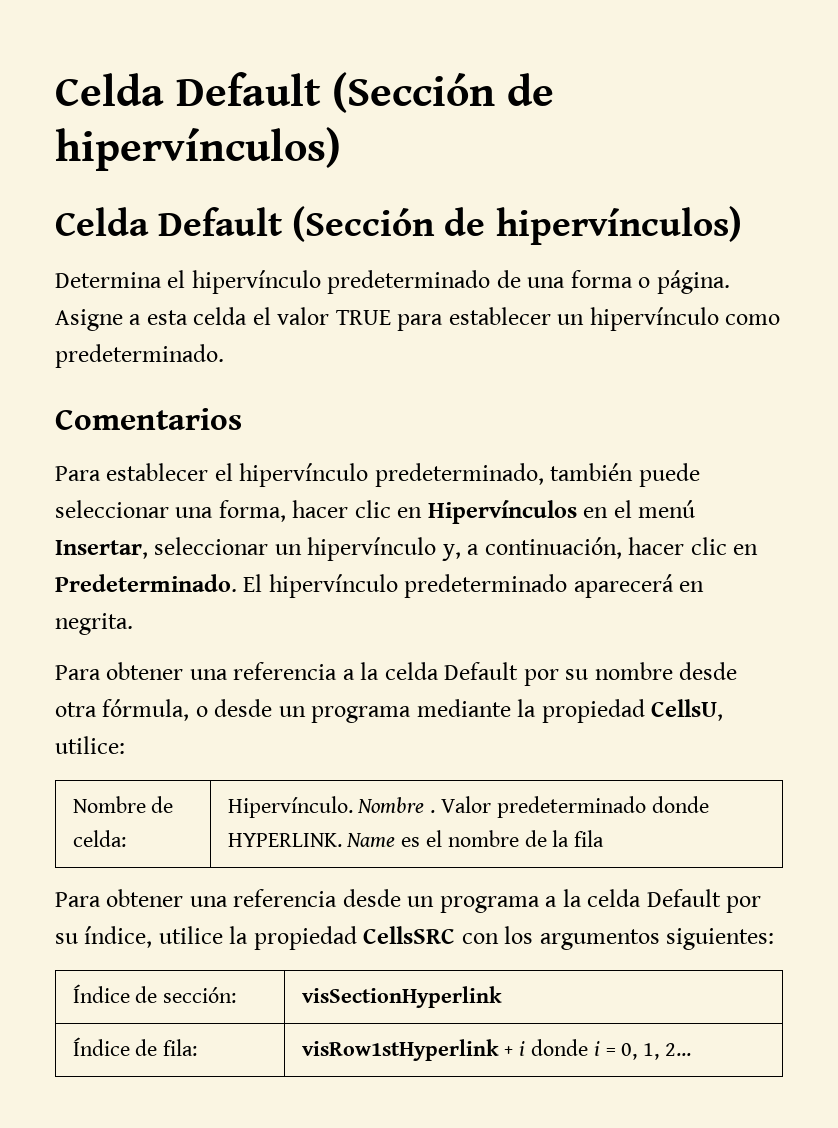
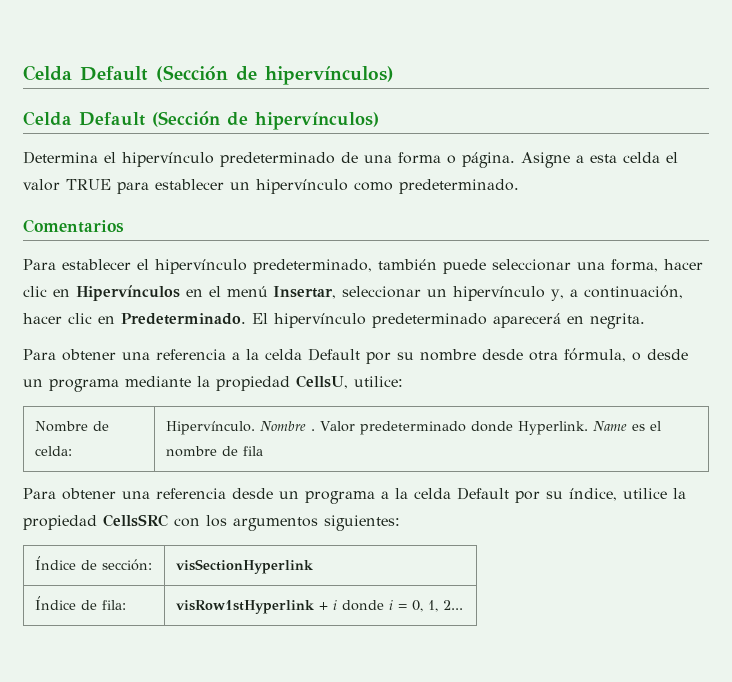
- Nombre de celda: | Hipervínculo. Nombre . Valor predeterminado donde HYPERLINK. Name es el nombre de la fila
+ Nombre de celda: | Hipervínculo. Nombre . Valor predeterminado donde Hyperlink. Name es el nombre de fila

